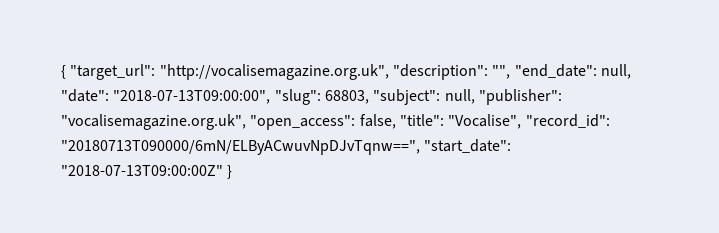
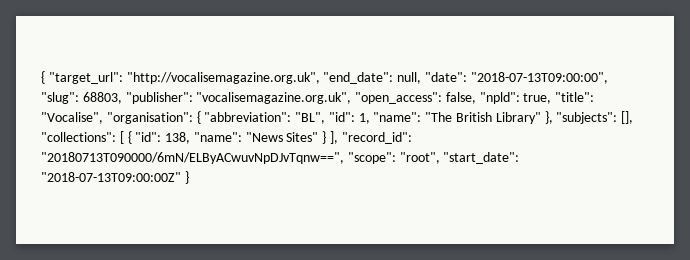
- { "target_url": "http://vocalisemagazine.org.uk", "description": "", "end_date": null, "date": "2018-07-13T09:00:00", "slug": 68803, "subject": null, "publisher": "vocalisemagazine.org.uk", "open_access": false, "title": "Vocalise", "record_id": "20180713T090000/6mN/ELByACwuvNpDJvTqnw==", "start_date": "2018-07-13T09:00:00Z" }
+ { "target_url": "http://vocalisemagazine.org.uk", "end_date": null, "date": "2018-07-13T09:00:00", "slug": 68803, "publisher": "vocalisemagazine.org.uk", "open_access": false, "npld": true, "title": "Vocalise", "organisation": { "abbreviation": "BL", "id": 1, "name": "The British Library" }, "subjects": [], "collections": [ { "id": 138, "name": "News Sites" } ], "record_id": "20180713T090000/6mN/ELByACwuvNpDJvTqnw==", "scope": "root", "start_date": "2018-07-13T09:00:00Z" }

